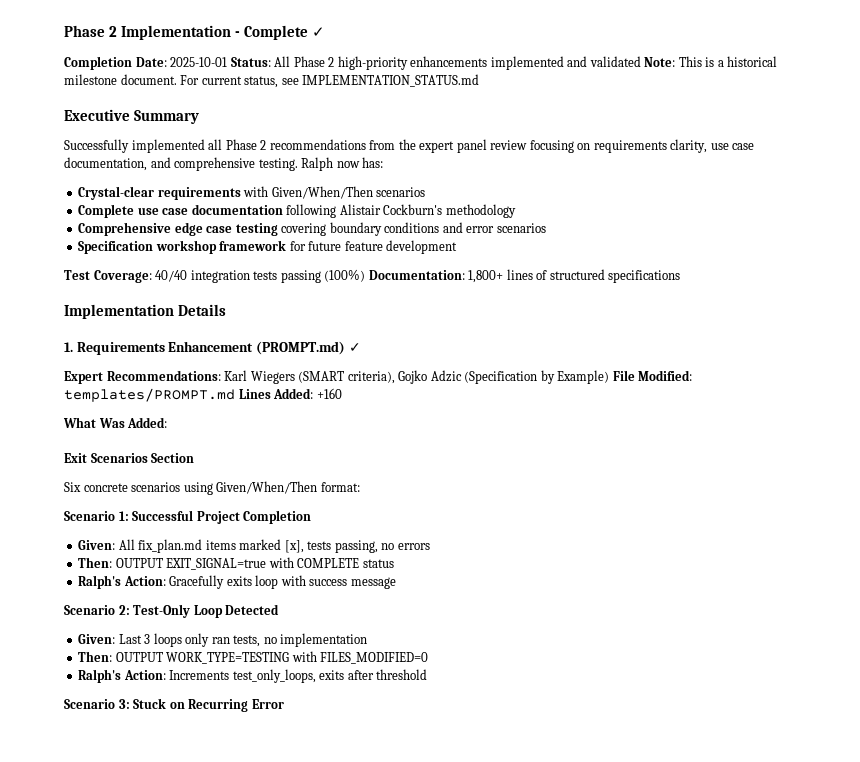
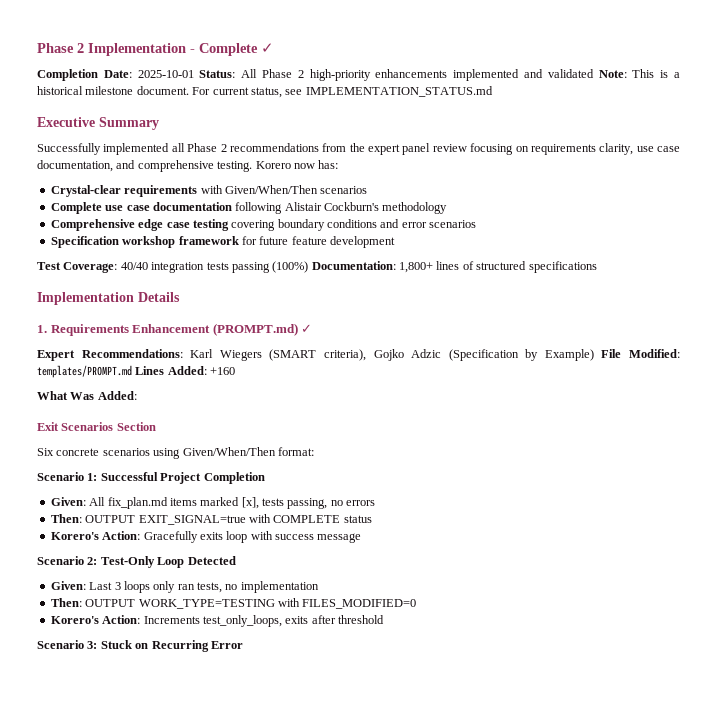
- Ralph now has:
+ Korero now has:
- Ralph's Action: Gracefully exits loop with success message
+ Korero's Action: Gracefully exits loop with success message
- Ralph's Action: Increments test_only_loops, exits after threshold
+ Korero's Action: Increments test_only_loops, exits after threshold

